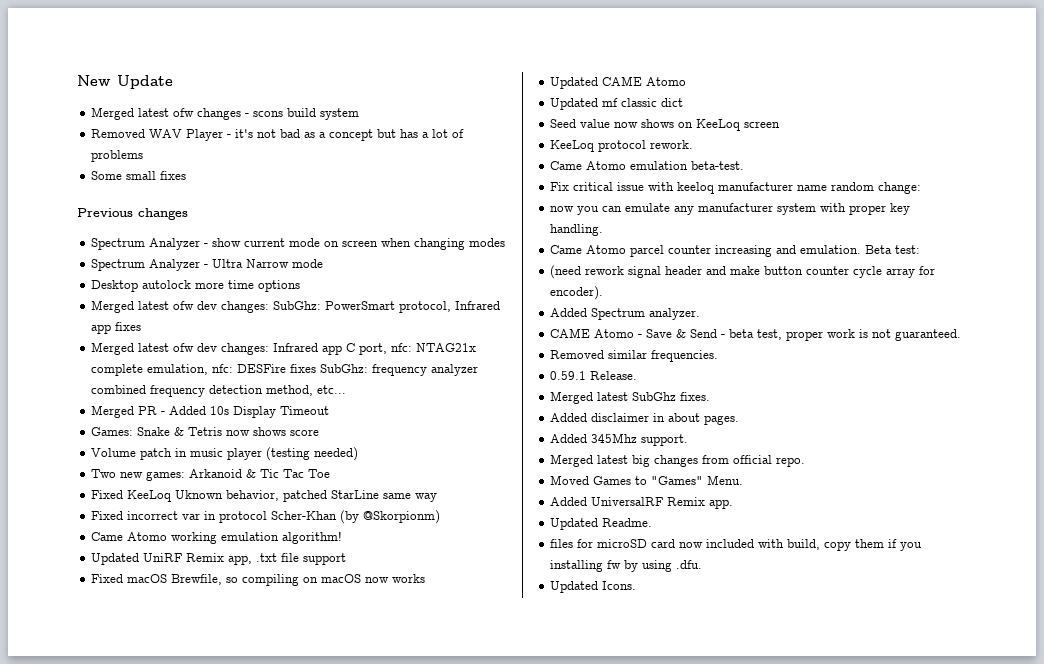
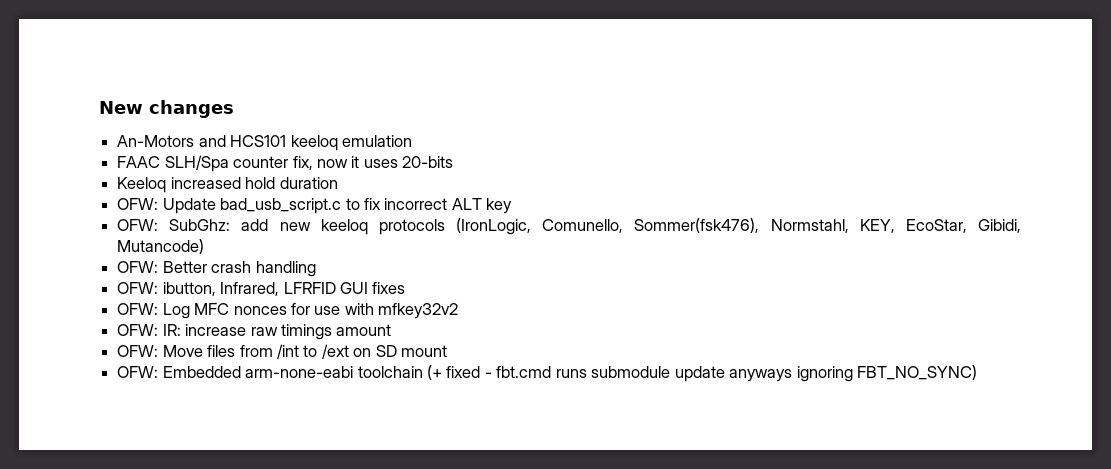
- New Update
- Merged latest ofw changes - scons build system
- Removed WAV Player - it's not bad as a concept but has a lot of problems
- Some small fixes
- Previous changes
- Spectrum Analyzer - show current mode on screen when changing modes
- Spectrum Analyzer - Ultra Narrow mode
- Desktop autolock more time options
- Merged latest ofw dev changes: SubGhz: PowerSmart protocol, Infrared app fixes
- Merged latest ofw dev changes: Infrared app C port, nfc: NTAG21x complete emulation, nfc: DESFire fixes SubGhz: frequency analyzer combined frequency detection method, etc...
- Merged PR - Added 10s Display Timeout
- Games: Snake & Tetris now shows score
- Volume patch in music player (testing needed)
- Two new games: Arkanoid & Tic Tac Toe
- Fixed KeeLoq Uknown behavior, patched StarLine same way
- Fixed incorrect var in protocol Scher-Khan (by @Skorpionm)
- Came Atomo working emulation algorithm!
- Updated UniRF Remix app, .txt file support
- Fixed macOS Brewfile, so compiling on macOS now works
- Updated CAME Atomo
- Updated mf classic dict
- Seed value now shows on KeeLoq screen
- KeeLoq protocol rework.
- Came Atomo emulation beta-test.
- Fix critical issue with keeloq manufacturer name random change:
- now you can emulate any manufacturer system with proper key handling.
- Came Atomo parcel counter increasing and emulation. Beta test:
- (need rework signal header and make button counter cycle array for encoder).
- Added Spectrum analyzer.
- CAME Atomo - Save & Send - beta test, proper work is not guaranteed.
- Removed similar frequencies.
- 0.59.1 Release.
- Merged latest SubGhz fixes.
- Added disclaimer in about pages.
- Added 345Mhz support.
- Merged latest big changes from official repo.
- Moved Games to "Games" Menu.
- Added UniversalRF Remix app.
- Updated Readme.
- files for microSD card now included with build, copy them if you installing fw by using .dfu.
- Updated Icons.
+ New changes
+ An-Motors and HCS101 keeloq emulation
+ FAAC SLH/Spa counter fix, now it uses 20-bits
+ Keeloq increased hold duration
+ OFW: Update bad_usb_script.c to fix incorrect ALT key
+ OFW: SubGhz: add new keeloq protocols (IronLogic, Comunello, Sommer(fsk476), Normstahl, KEY, EcoStar, Gibidi, Mutancode)
+ OFW: Better crash handling
+ OFW: ibutton, Infrared, LFRFID GUI fixes
+ OFW: Log MFC nonces for use with mfkey32v2
+ OFW: IR: increase raw timings amount
+ OFW: Move files from /int to /ext on SD mount
+ OFW: Embedded arm-none-eabi toolchain (+ fixed - fbt.cmd runs submodule update anyways ignoring FBT_NO_SYNC)

